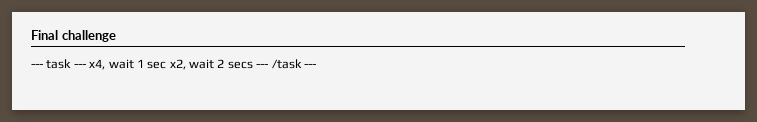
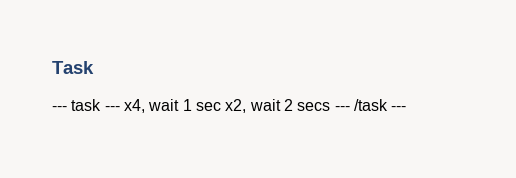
- Final challenge
+ Task

